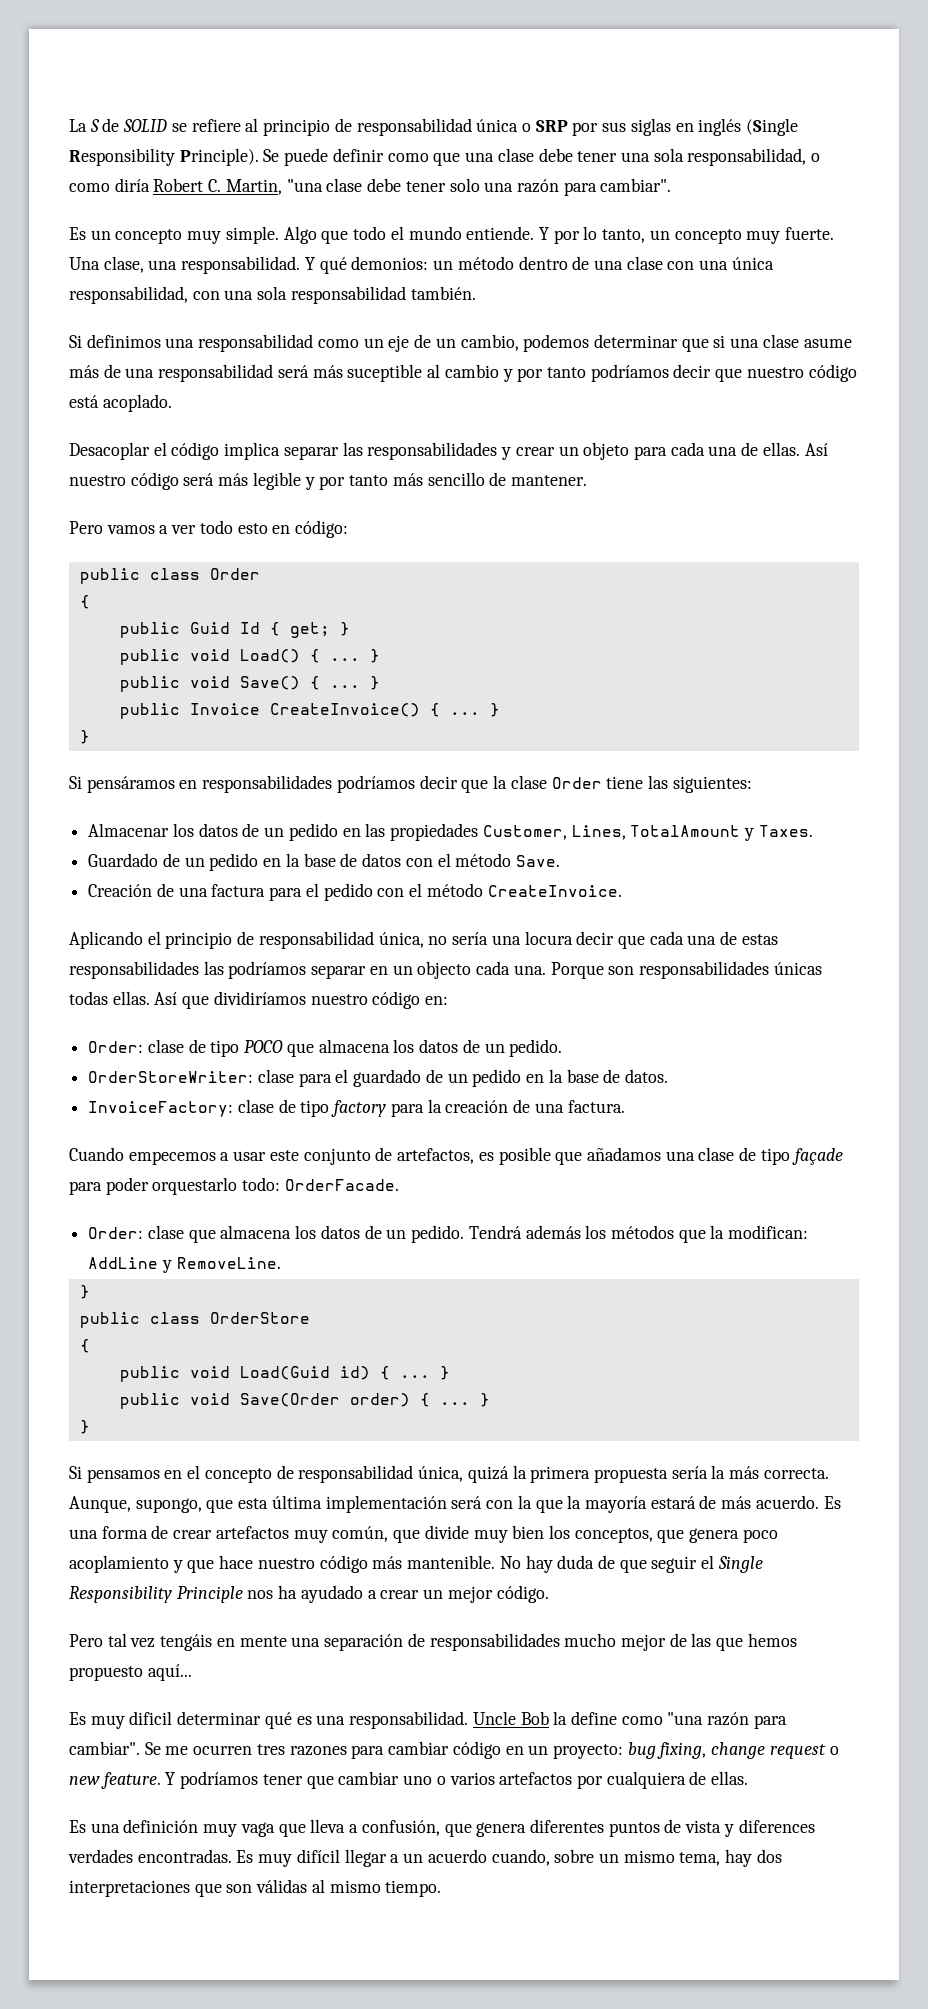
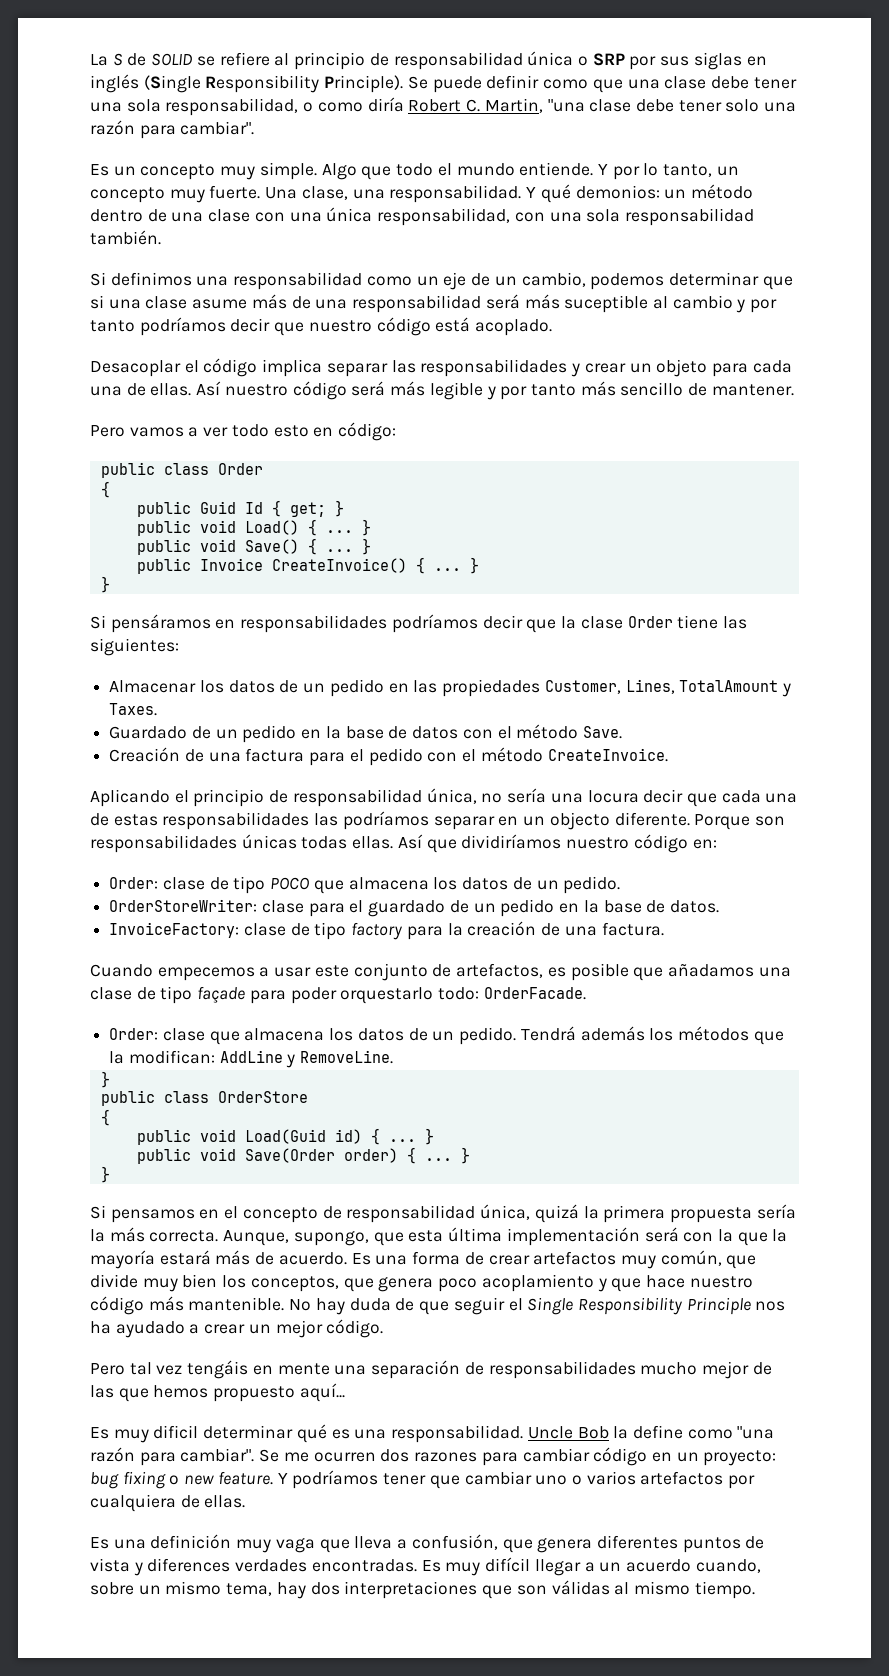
- Aplicando el principio de responsabilidad única, no sería una locura decir que cada una de estas responsabilidades las podríamos separar en un objecto cada una.
+ Aplicando el principio de responsabilidad única, no sería una locura decir que cada una de estas responsabilidades las podríamos separar en un objecto diferente.
- Aunque, supongo, que esta última implementación será con la que la mayoría estará de más acuerdo.
+ Aunque, supongo, que esta última implementación será con la que la mayoría estará más de acuerdo.
- Se me ocurren tres razones para cambiar código en un proyecto: bug fixing, change request o new feature.
+ Se me ocurren dos razones para cambiar código en un proyecto: bug fixing o new feature.

